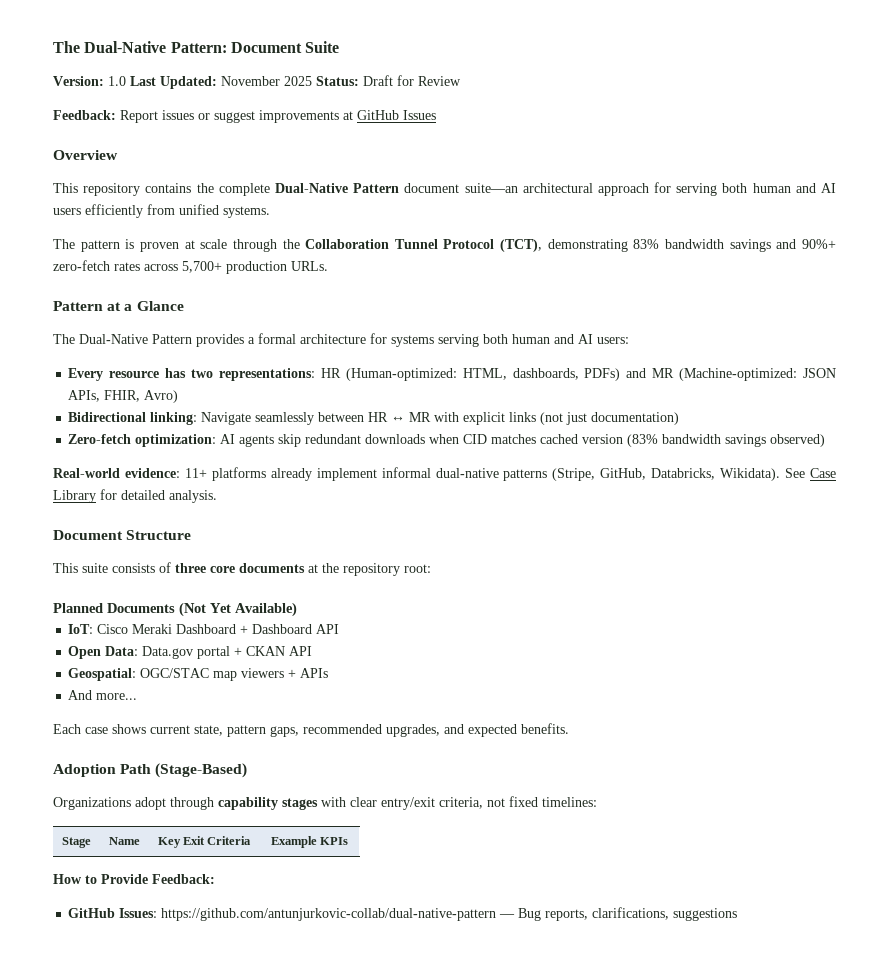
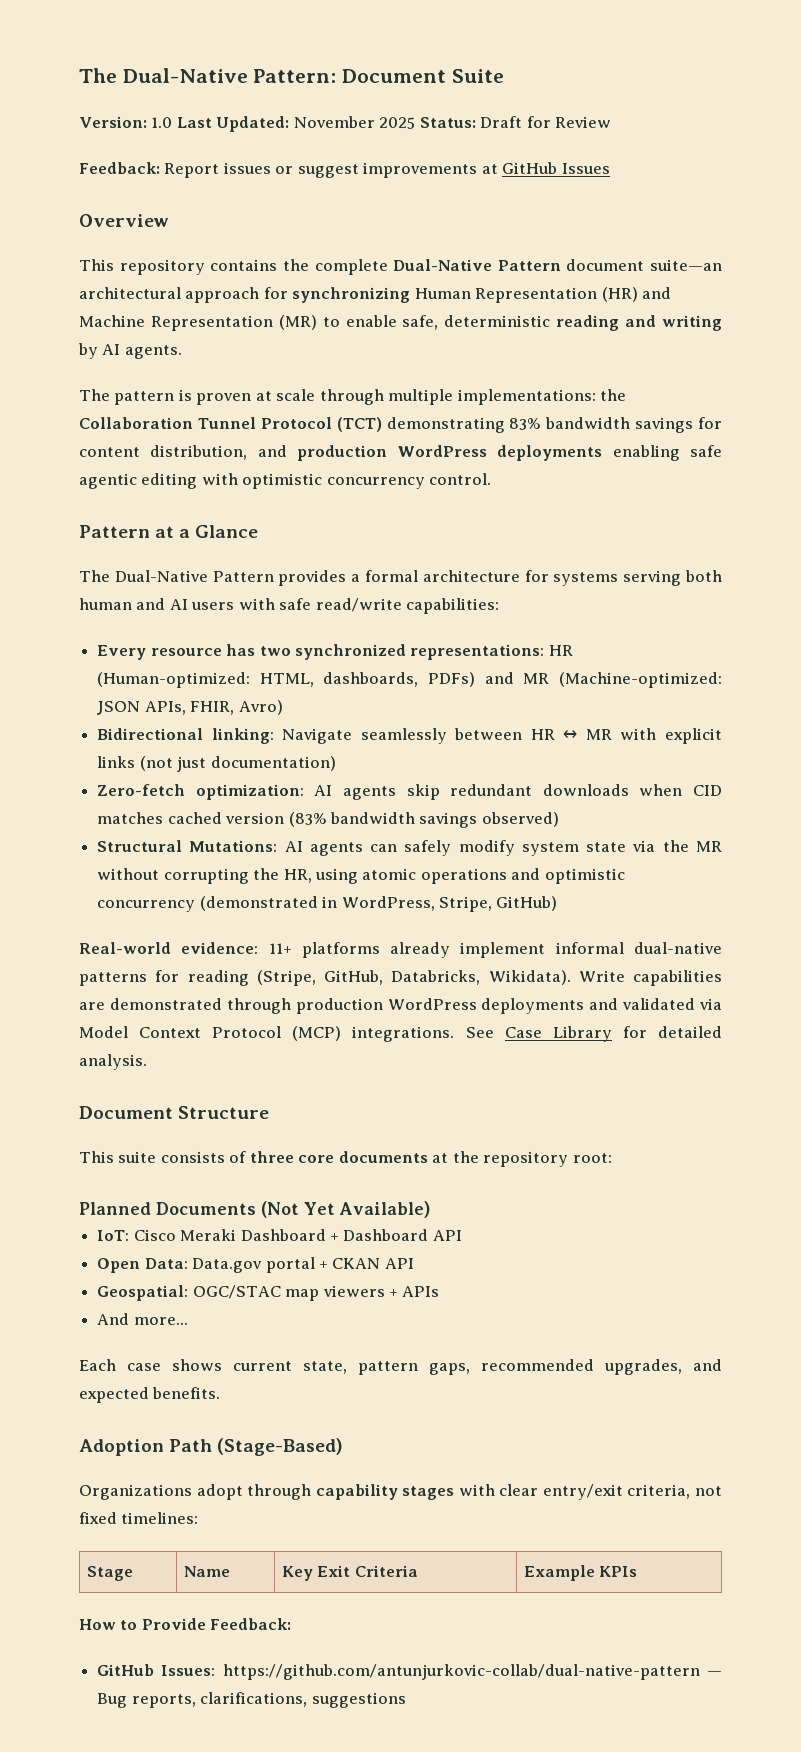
- This repository contains the complete Dual-Native Pattern document suite—an architectural approach for serving both human and AI users efficiently from unified systems.
+ This repository contains the complete Dual-Native Pattern document suite—an architectural approach for synchronizing Human Representation (HR) and Machine Representation (MR) to enable safe, deterministic reading and writing by AI agents.
- The pattern is proven at scale through the Collaboration Tunnel Protocol (TCT), demonstrating 83% bandwidth savings and 90%+ zero-fetch rates across 5,700+ production URLs.
+ The pattern is proven at scale through multiple implementations: the Collaboration Tunnel Protocol (TCT) demonstrating 83% bandwidth savings for content distribution, and production WordPress deployments enabling safe agentic editing with optimistic concurrency control.
- The Dual-Native Pattern provides a formal architecture for systems serving both human and AI users:
+ The Dual-Native Pattern provides a formal architecture for systems serving both human and AI users with safe read/write capabilities:
- Every resource has two representations: HR (Human-optimized: HTML, dashboards, PDFs) and MR (Machine-optimized: JSON APIs, FHIR, Avro)
+ Every resource has two synchronized representations: HR (Human-optimized: HTML, dashboards, PDFs) and MR (Machine-optimized: JSON APIs, FHIR, Avro)
+ Structural Mutations: AI agents can safely modify system state via the MR without corrupting the HR, using atomic operations and optimistic concurrency (demonstrated in WordPress, Stripe, GitHub)
- Real-world evidence: 11+ platforms already implement informal dual-native patterns (Stripe, GitHub, Databricks, Wikidata).
+ Real-world evidence: 11+ platforms already implement informal dual-native patterns for reading (Stripe, GitHub, Databricks, Wikidata).
+ Write capabilities are demonstrated through production WordPress deployments and validated via Model Context Protocol (MCP) integrations.

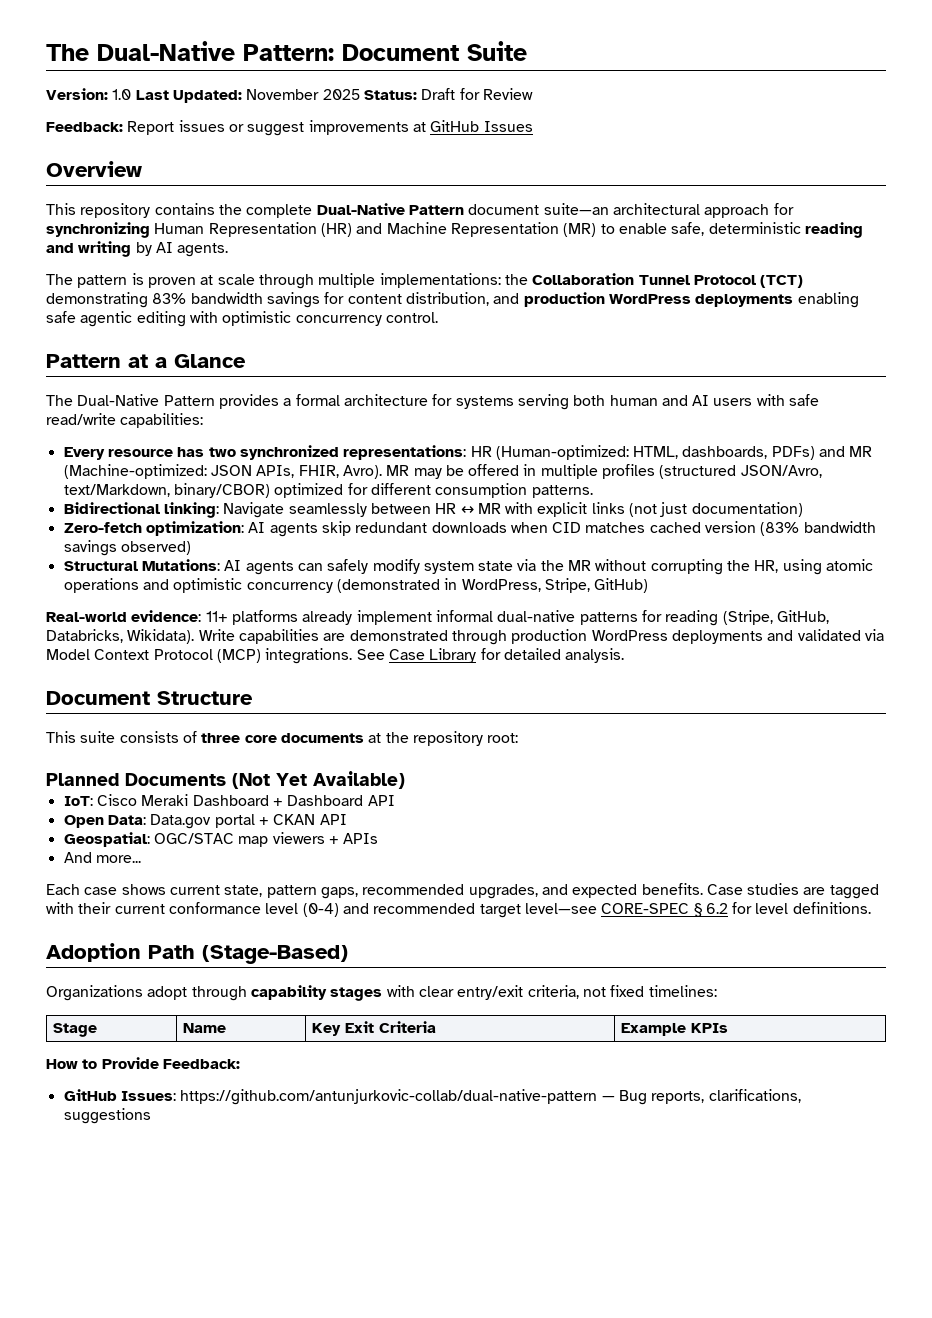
- Every resource has two synchronized representations: HR (Human-optimized: HTML, dashboards, PDFs) and MR (Machine-optimized: JSON APIs, FHIR, Avro)
+ Every resource has two synchronized representations: HR (Human-optimized: HTML, dashboards, PDFs) and MR (Machine-optimized: JSON APIs, FHIR, Avro). MR may be offered in multiple profiles (structured JSON/Avro, text/Markdown, binary/CBOR) optimized for different consumption patterns.
+ Case studies are tagged with their current conformance level (0-4) and recommended target level—see CORE-SPEC § 6.2 for level definitions.

